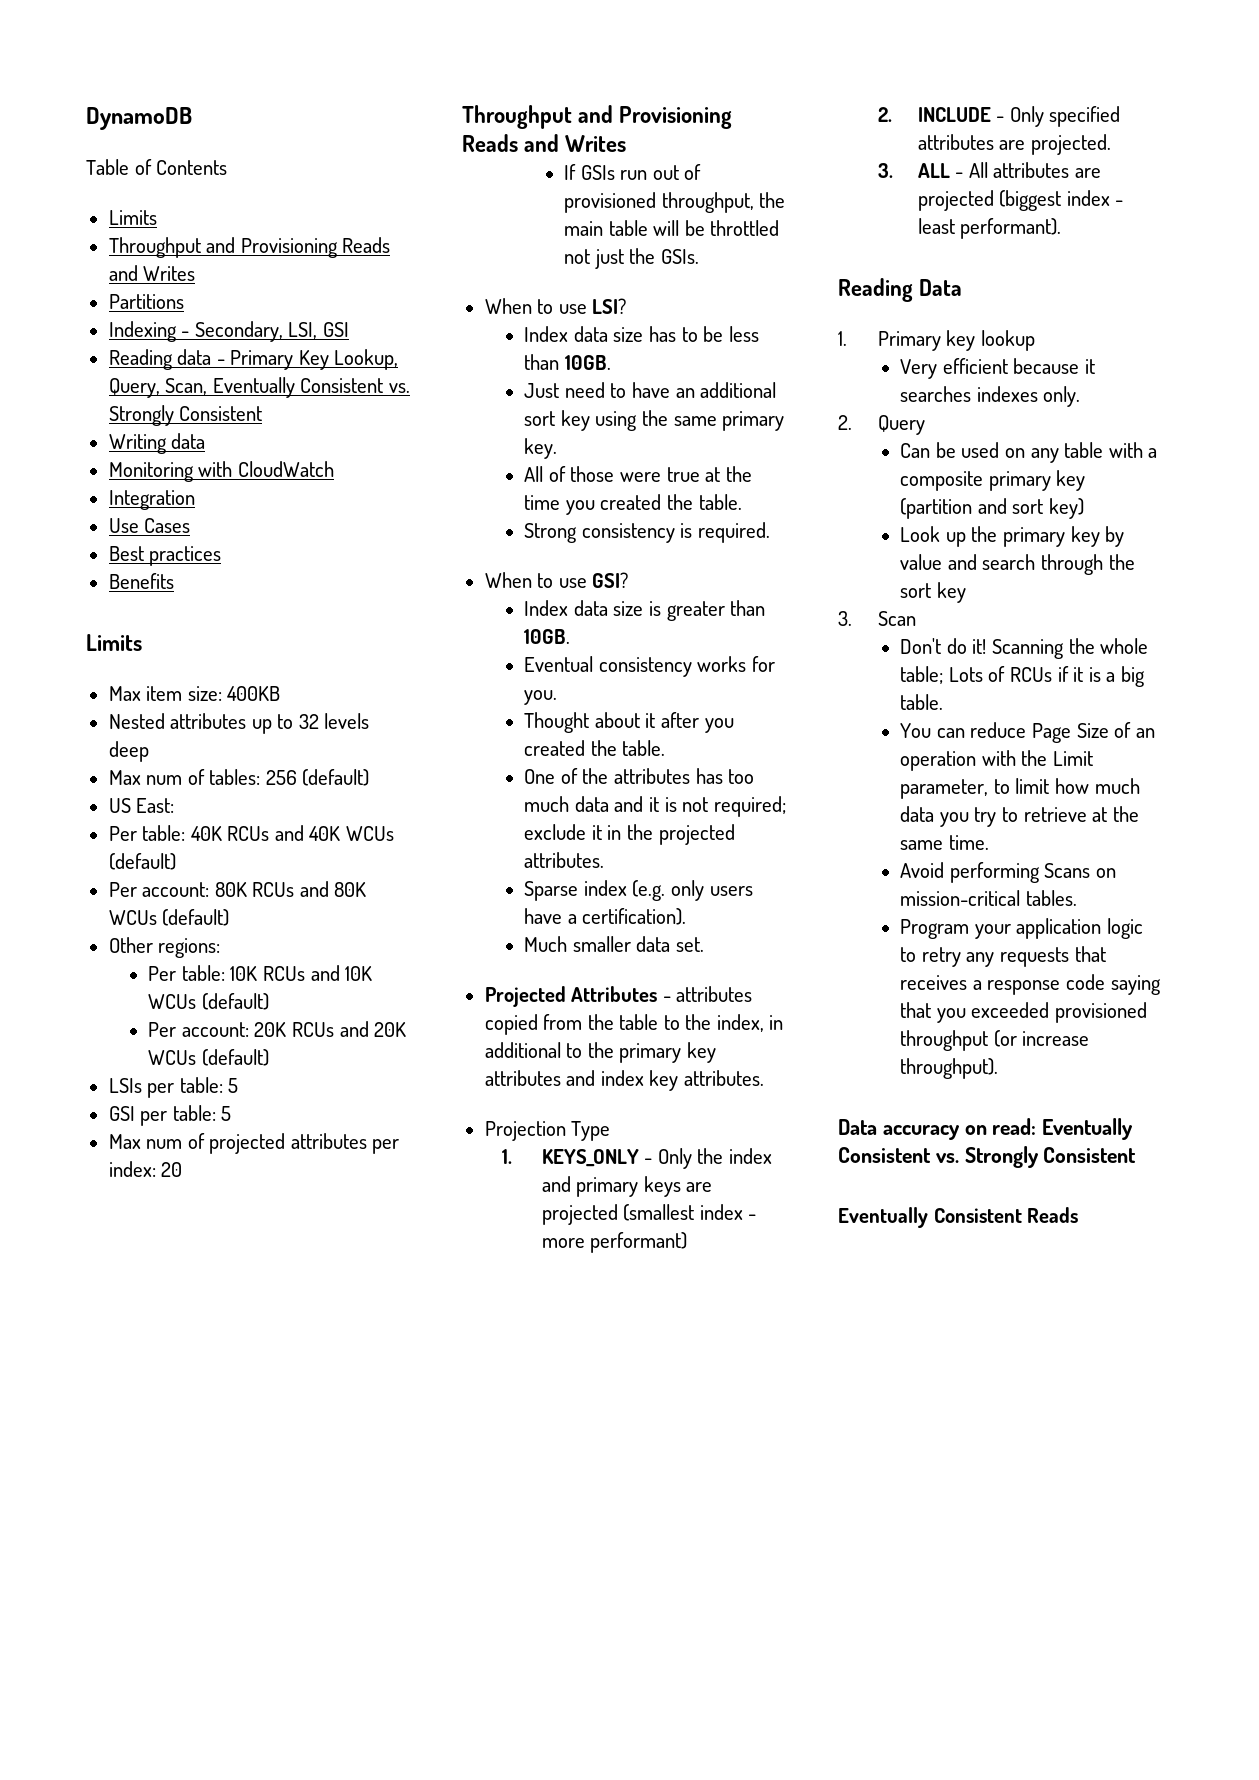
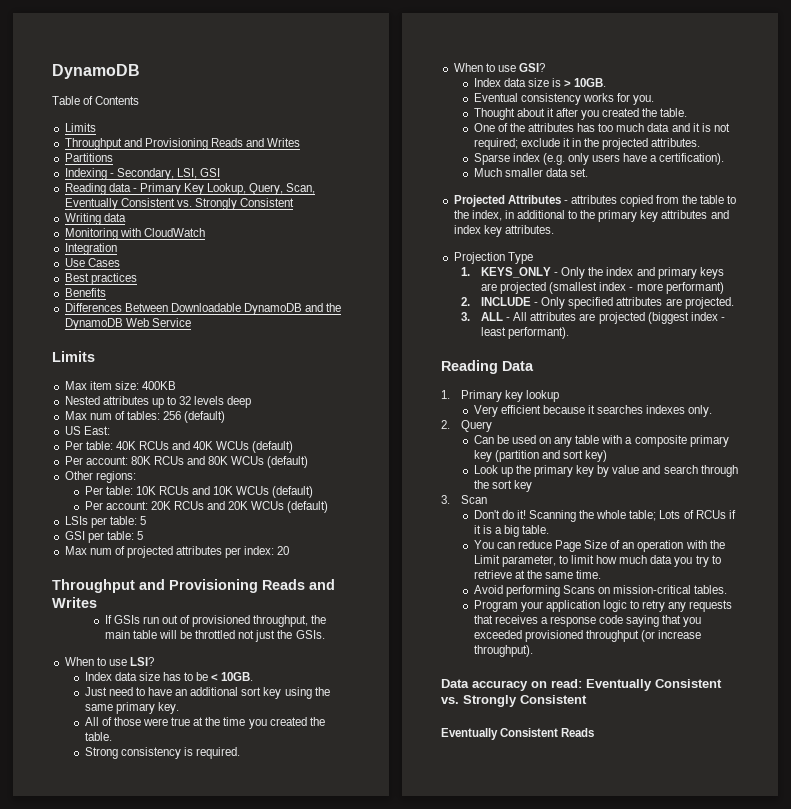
+ Differences Between Downloadable DynamoDB and the DynamoDB Web Service
- Index data size has to be less than 10GB.
+ Index data size has to be < 10GB.
- Index data size is greater than 10GB.
+ Index data size is > 10GB.

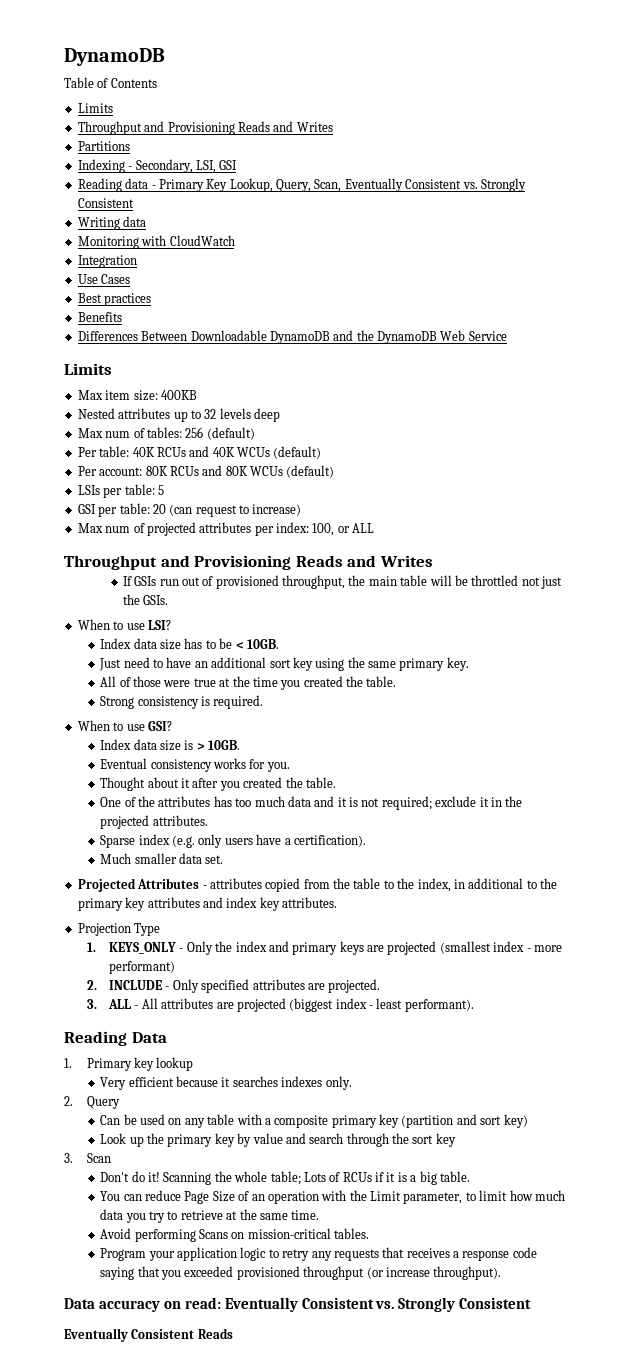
- US East:
- Other regions:
- Per table: 10K RCUs and 10K WCUs (default)
- Per account: 20K RCUs and 20K WCUs (default)
- GSI per table: 5
+ GSI per table: 20 (can request to increase)
- Max num of projected attributes per index: 20
+ Max num of projected attributes per index: 100, or ALL

